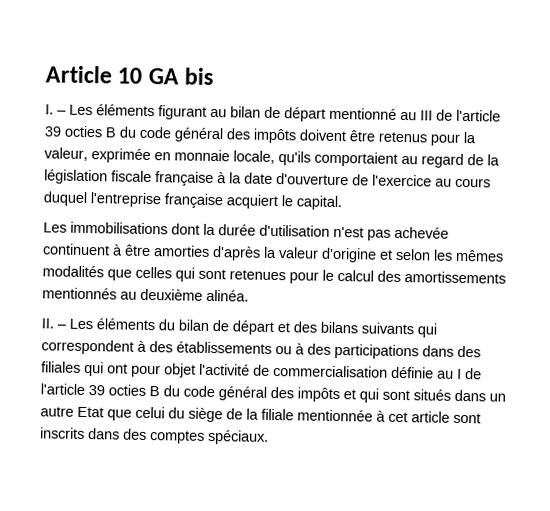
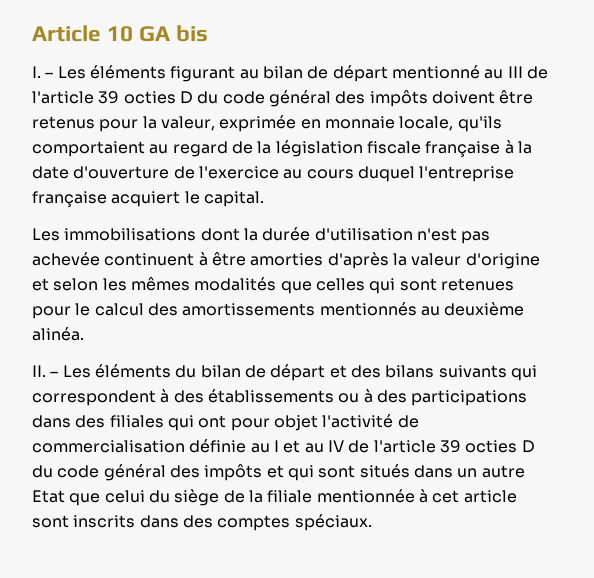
- I. – Les éléments figurant au bilan de départ mentionné au III de l'article 39 octies B du code général des impôts doivent être retenus pour la valeur, exprimée en monnaie locale, qu'ils comportaient au regard de la législation fiscale française à la date d'ouverture de l'exercice au cours duquel l'entreprise française acquiert le capital.
+ I. – Les éléments figurant au bilan de départ mentionné au III de l'article 39 octies D du code général des impôts doivent être retenus pour la valeur, exprimée en monnaie locale, qu'ils comportaient au regard de la législation fiscale française à la date d'ouverture de l'exercice au cours duquel l'entreprise française acquiert le capital.
- II. – Les éléments du bilan de départ et des bilans suivants qui correspondent à des établissements ou à des participations dans des filiales qui ont pour objet l'activité de commercialisation définie au I de l'article 39 octies B du code général des impôts et qui sont situés dans un autre Etat que celui du siège de la filiale mentionnée à cet article sont inscrits dans des comptes spéciaux.
+ II. – Les éléments du bilan de départ et des bilans suivants qui correspondent à des établissements ou à des participations dans des filiales qui ont pour objet l'activité de commercialisation définie au I et au IV de l'article 39 octies D du code général des impôts et qui sont situés dans un autre Etat que celui du siège de la filiale mentionnée à cet article sont inscrits dans des comptes spéciaux.

